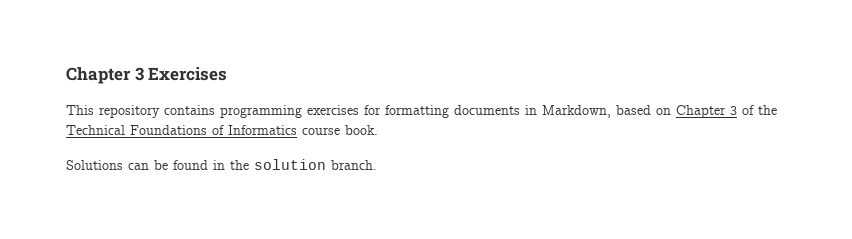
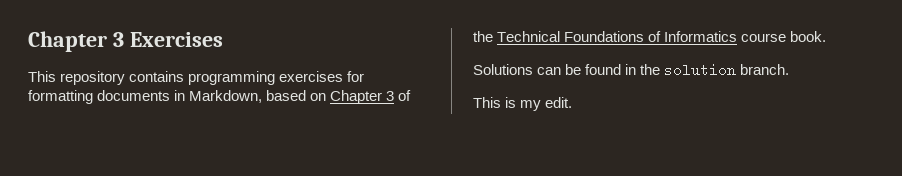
+ This is my edit.

